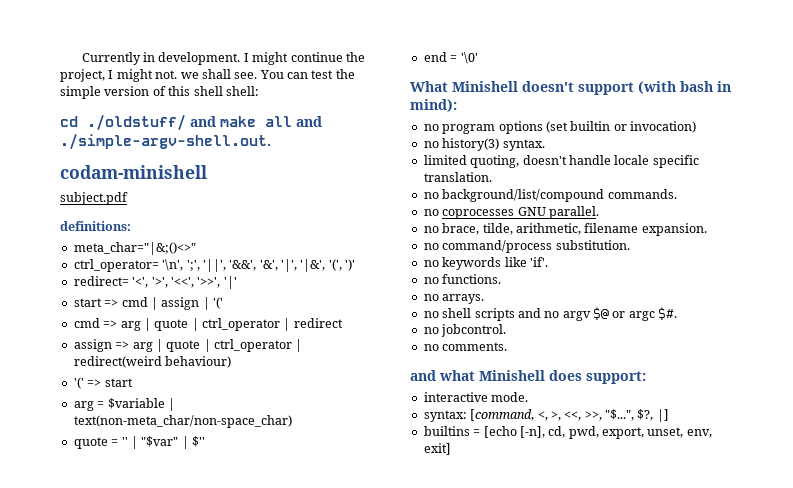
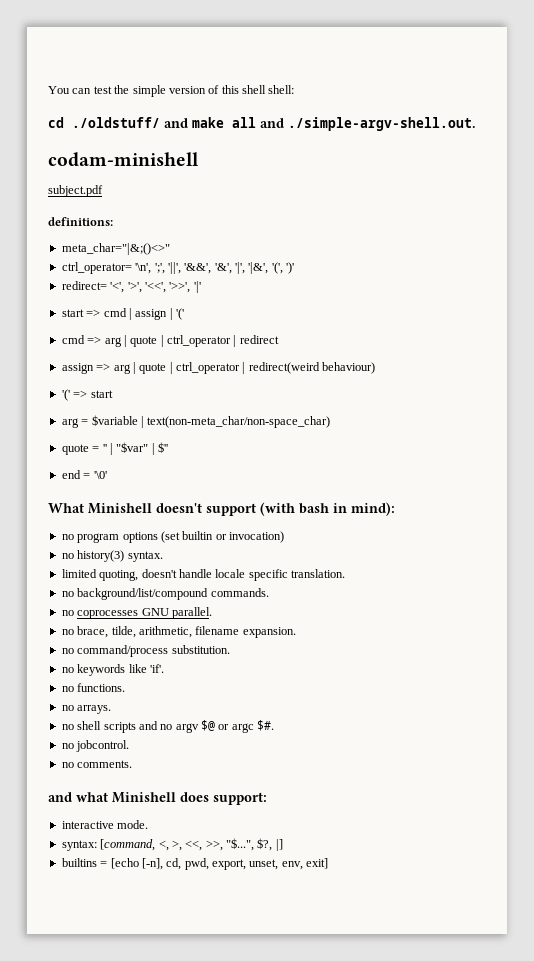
- Currently in development. I might continue the project, I might not. we shall see.

